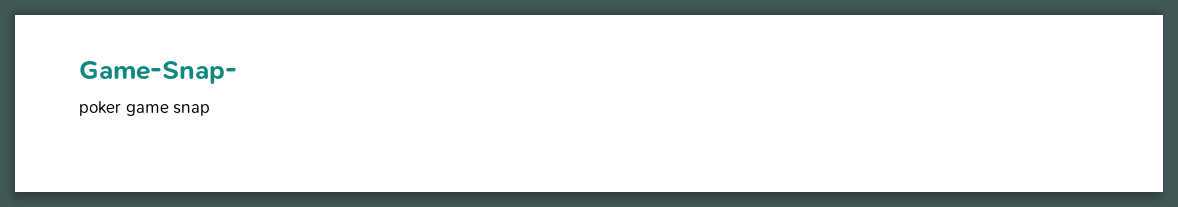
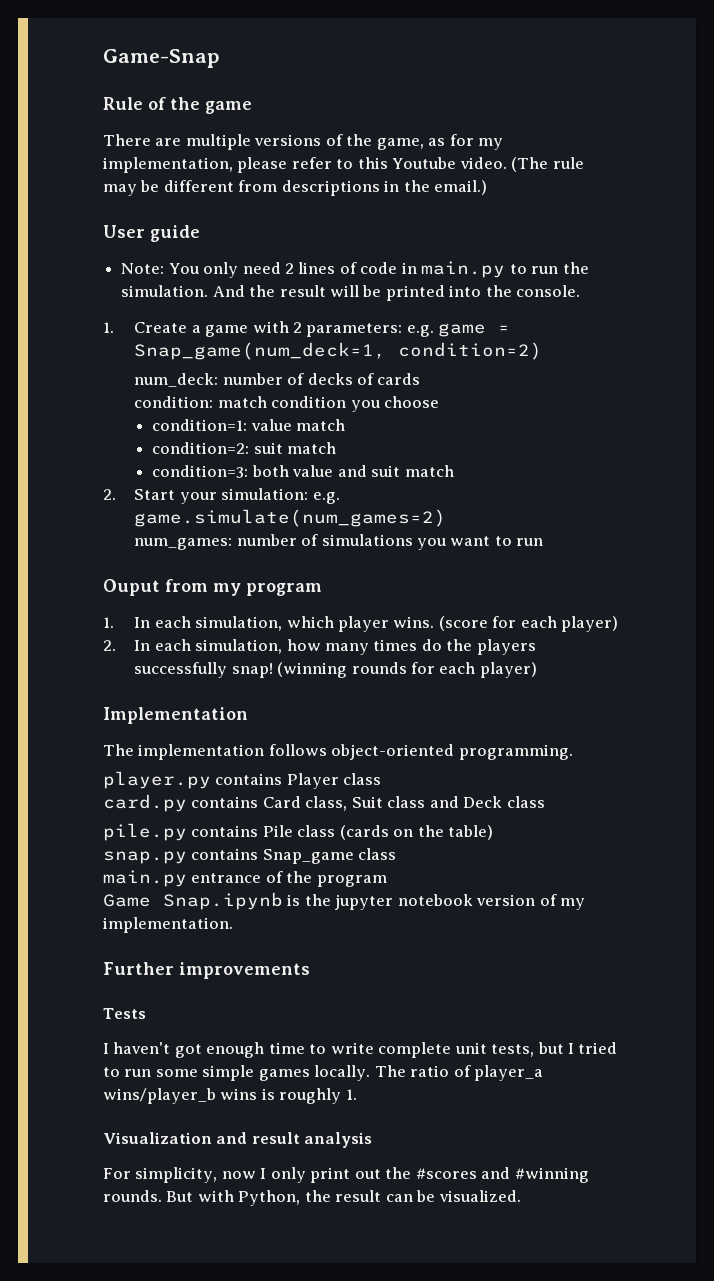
- Game-Snap-
- poker game snap
+ Game-Snap
+ Rule of the game
+ There are multiple versions of the game, as for my implementation, please refer to this Youtube video. (The rule may be different from descriptions in the email.)
+ User guide
+ Note: You only need 2 lines of code in main.py to run the simulation. And the result will be printed into the console.
+ 1. Create a game with 2 parameters: e.g. game = Snap_game(num_deck=1, condition=2)
+ num_deck: number of decks of cards
+ condition: match condition you choose
+ condition=1: value match
+ condition=2: suit match
+ condition=3: both value and suit match
+ 2. Start your simulation: e.g. game.simulate(num_games=2)
+ num_games: number of simulations you want to run
+ Ouput from my program
+ 1. In each simulation, which player wins. (score for each player)
+ 2. In each simulation, how many times do the players successfully snap! (winning rounds for each player)
+ Implementation
+ The implementation follows object-oriented programming.
+ player.py contains Player class
+ card.py contains Card class, Suit class and Deck class
+ pile.py contains Pile class (cards on the table)
+ snap.py contains Snap_game class
+ main.py entrance of the program
+ Game Snap.ipynb is the jupyter notebook version of my implementation.
+ Further improvements
+ Tests
+ I haven't got enough time to write complete unit tests, but I tried to run some simple games locally. The ratio of player_a wins/player_b wins is roughly 1.
+ Visualization and result analysis
+ For simplicity, now I only print out the #scores and #winning rounds. But with Python, the result can be visualized.

